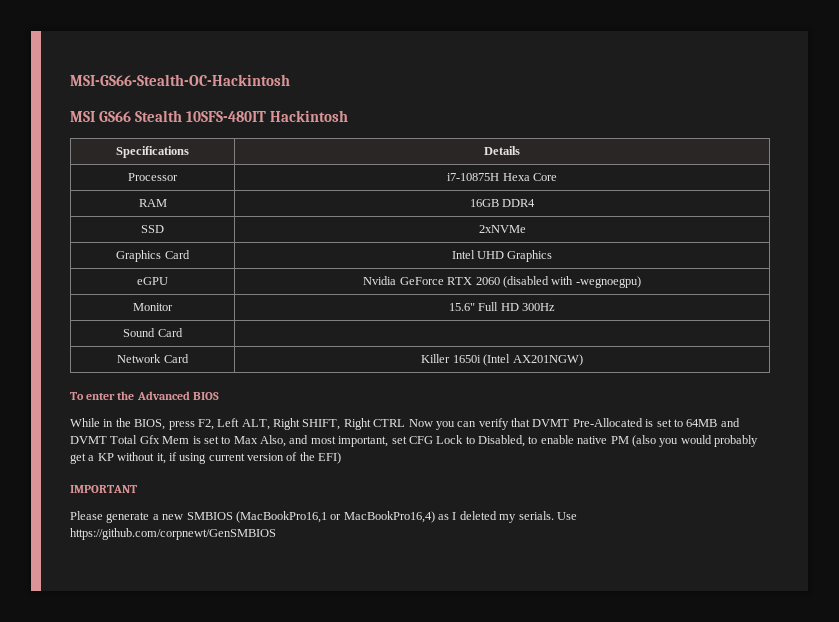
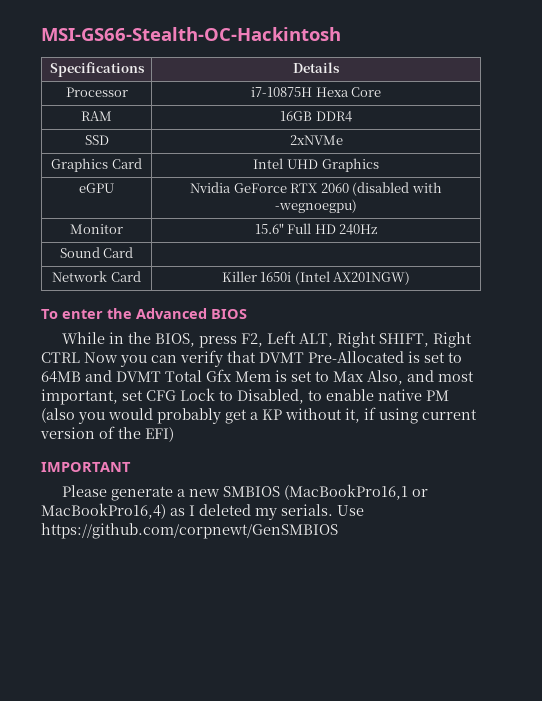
- MSI GS66 Stealth 10SFS-480IT Hackintosh
- Monitor | 15.6" Full HD 300Hz
+ Monitor | 15.6" Full HD 240Hz

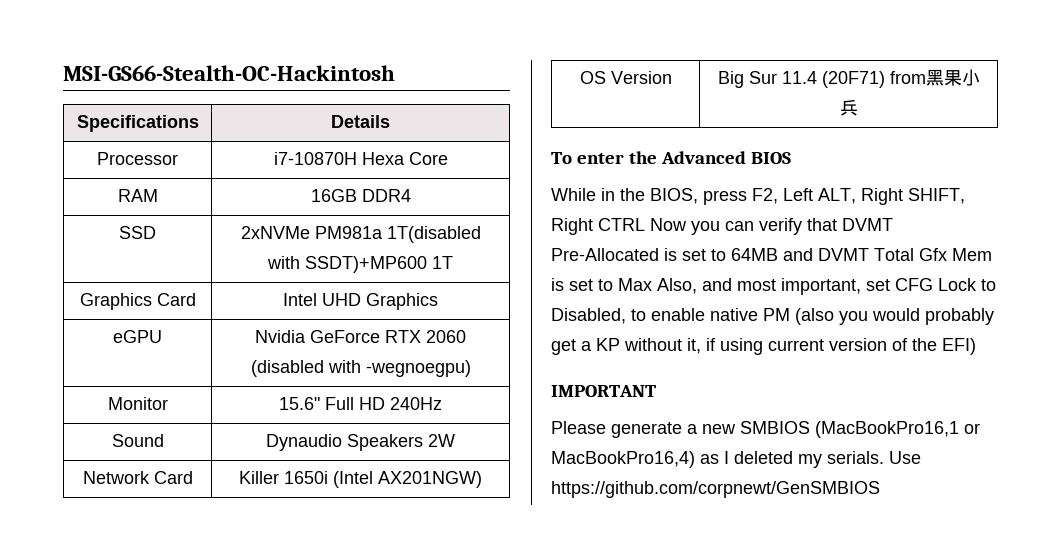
- Processor | i7-10875H Hexa Core
+ Processor | i7-10870H Hexa Core
- SSD | 2xNVMe
+ SSD | 2xNVMe PM981a 1T(disabled with SSDT)+MP600 1T
- Sound Card |
+ Sound | Dynaudio Speakers 2W
+ OS Version | Big Sur 11.4 (20F71) from黑果小兵

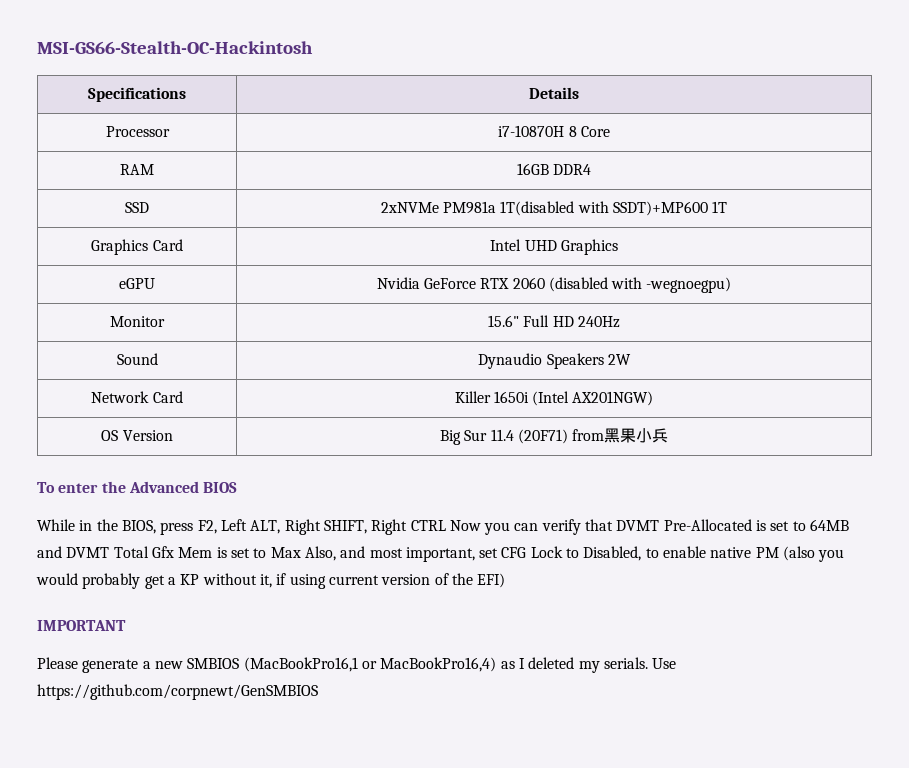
- Processor | i7-10870H Hexa Core
+ Processor | i7-10870H 8 Core

